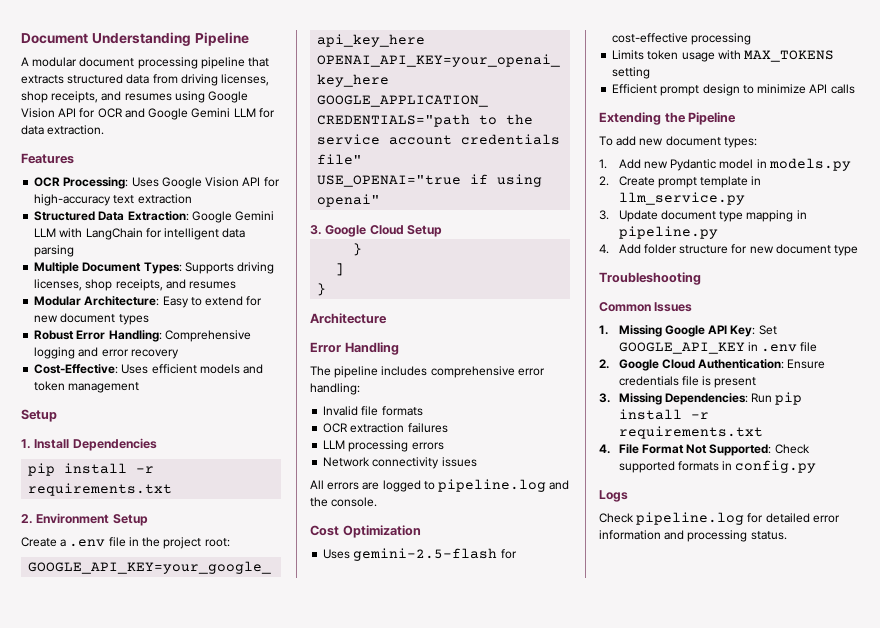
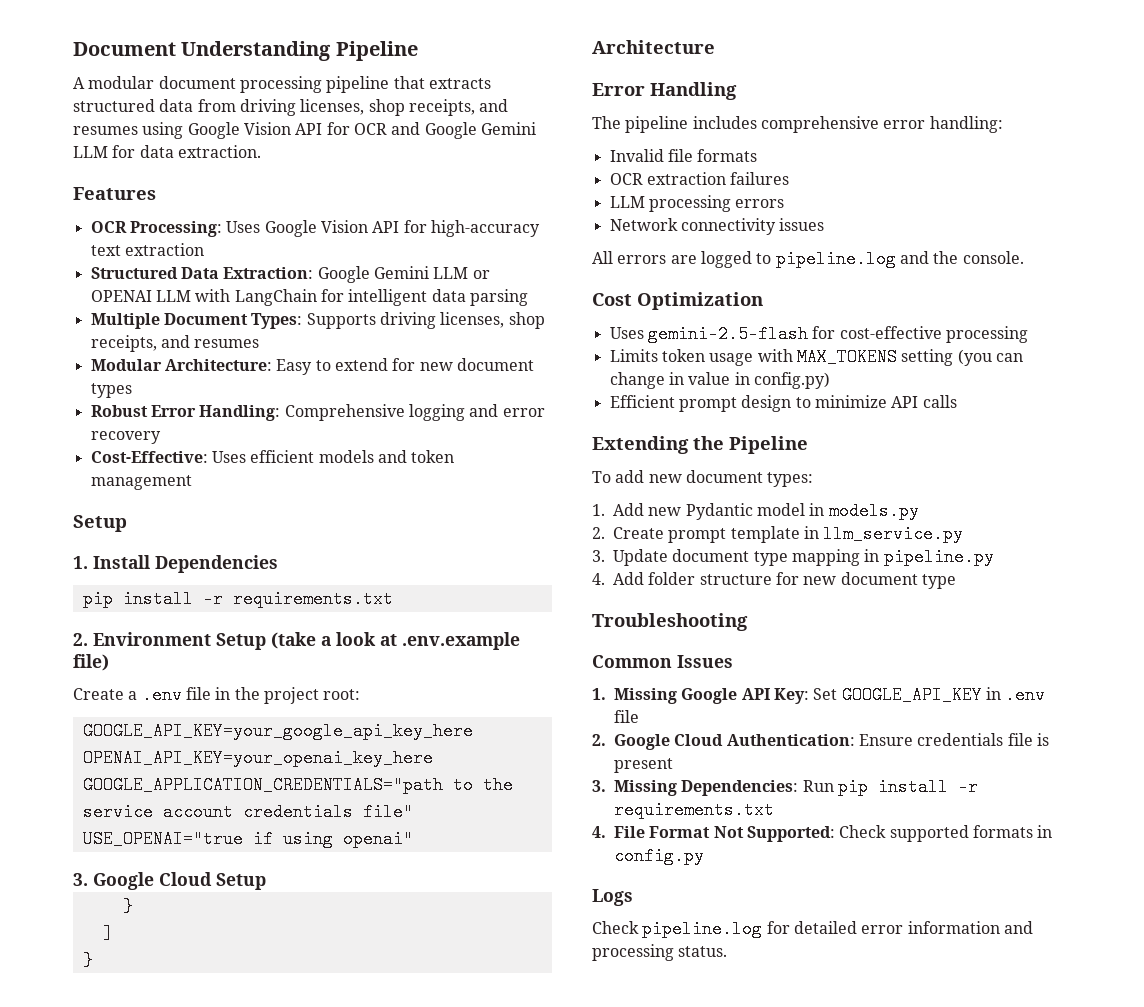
- Structured Data Extraction: Google Gemini LLM with LangChain for intelligent data parsing
+ Structured Data Extraction: Google Gemini LLM or OPENAI LLM with LangChain for intelligent data parsing
- 2. Environment Setup
+ 2. Environment Setup (take a look at .env.example file)
- Limits token usage with MAX_TOKENS setting
+ Limits token usage with MAX_TOKENS setting (you can change in value in config.py)

